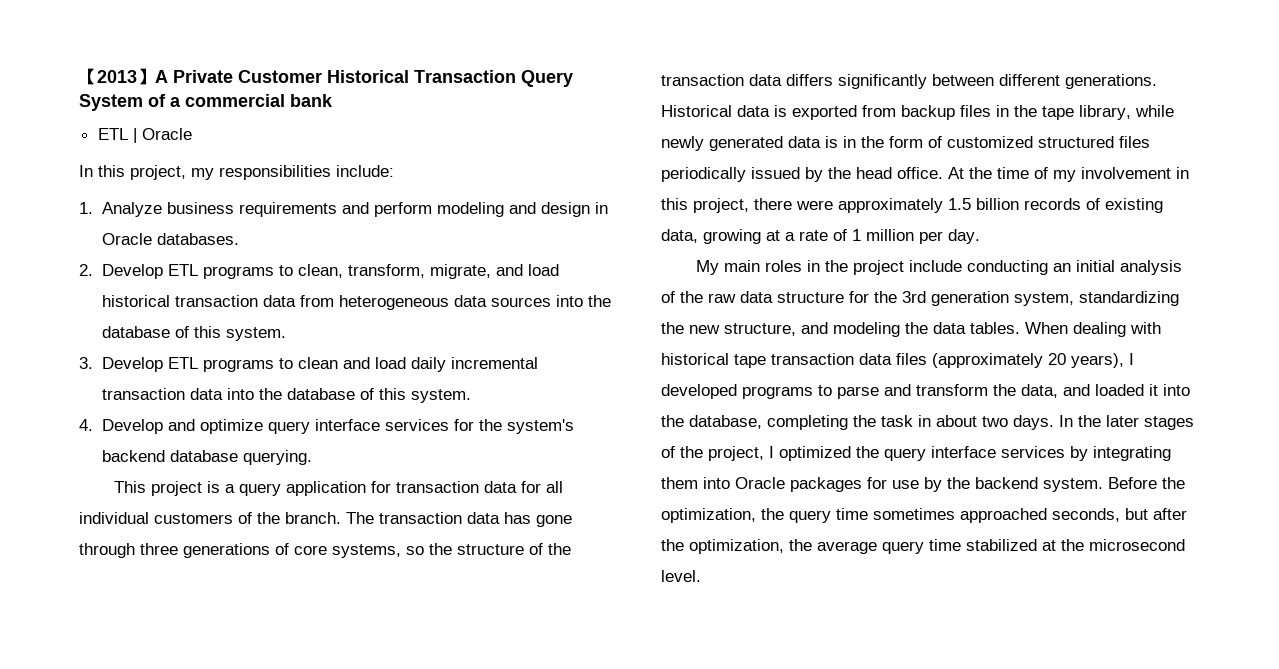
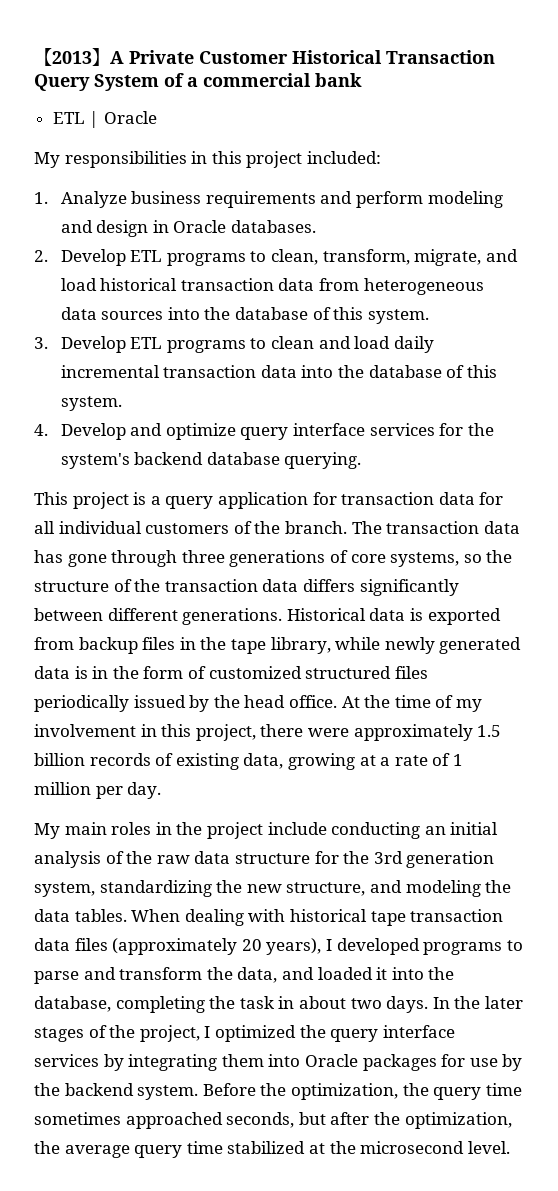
- In this project, my responsibilities include:
+ My responsibilities in this project included:

